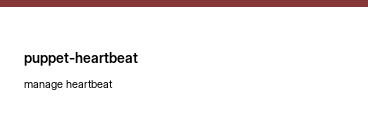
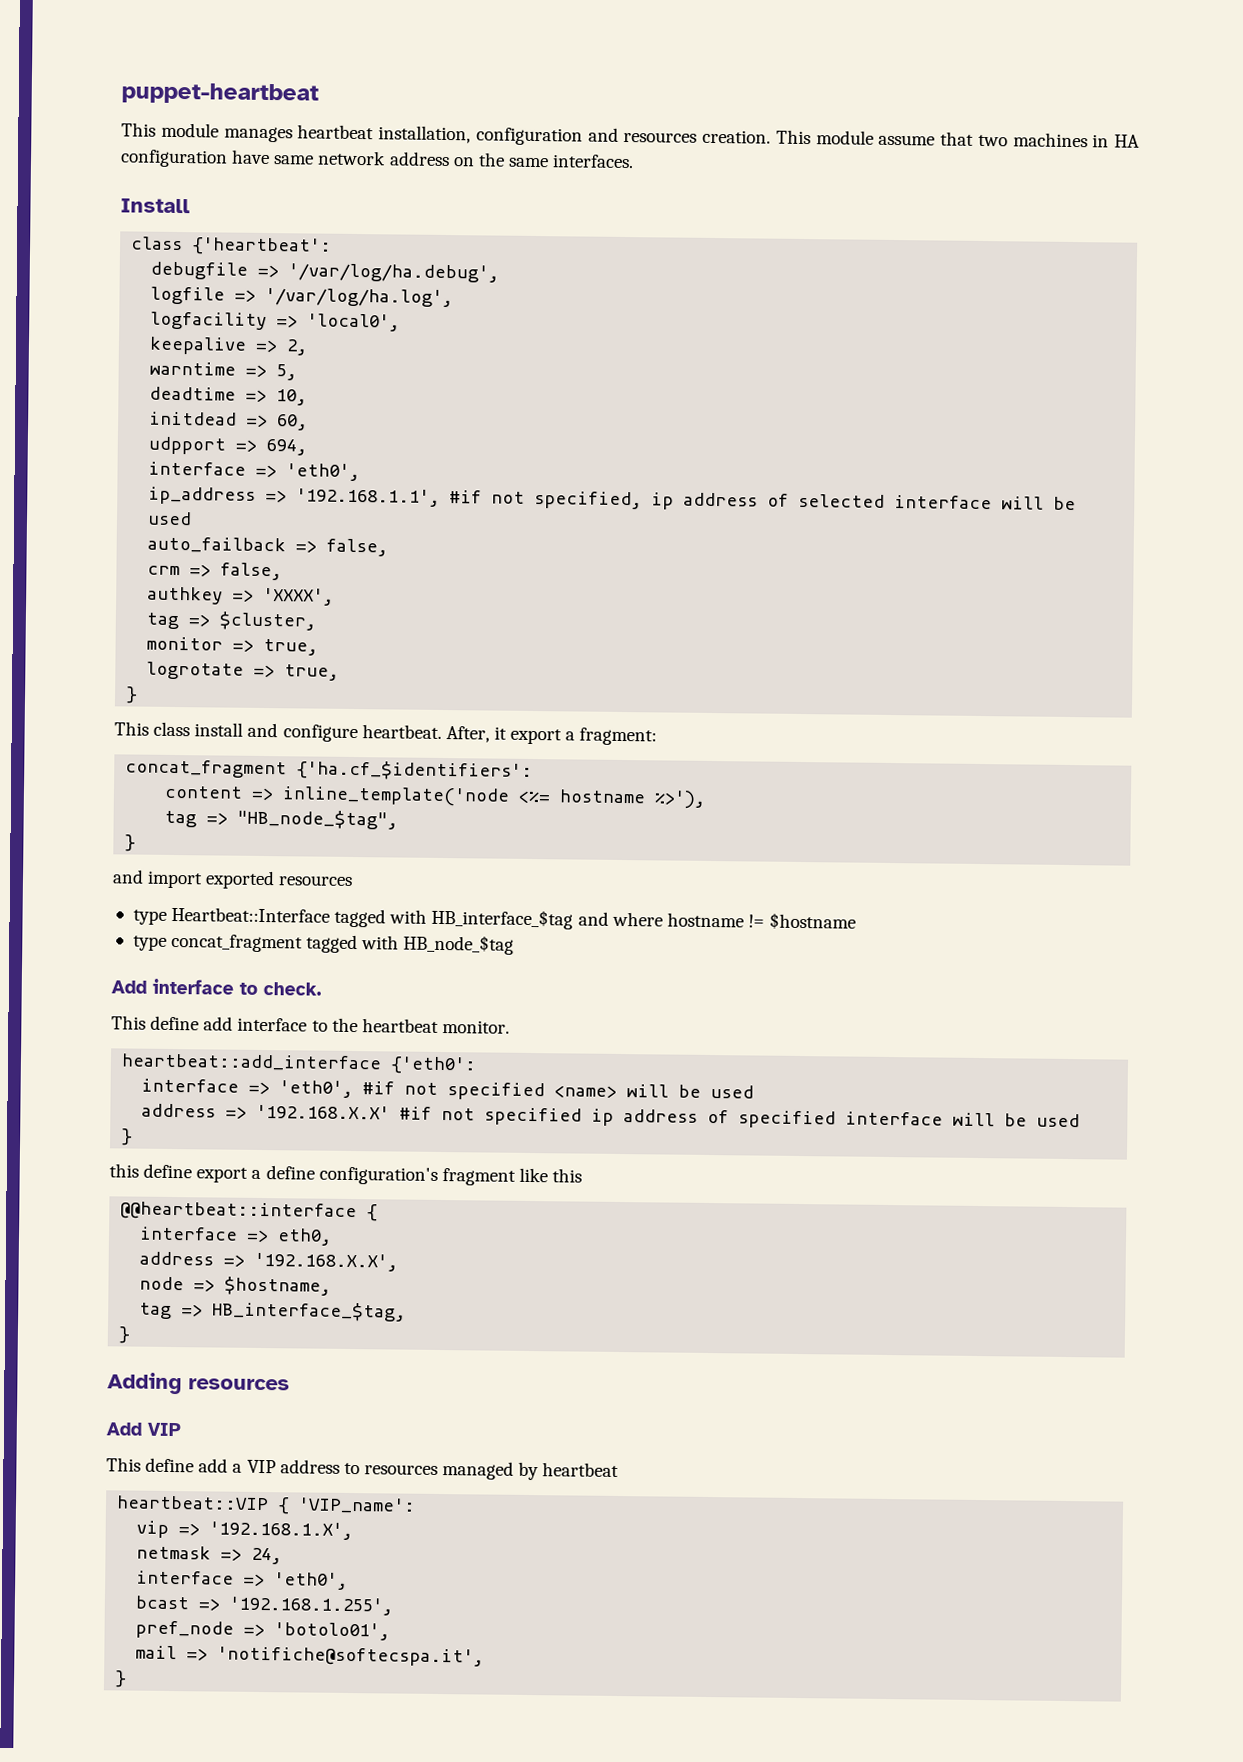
- manage heartbeat
+ This module manages heartbeat installation, configuration and resources creation. This module assume that two machines in HA configuration have same network address on the same interfaces.
+ Install
+ class {'heartbeat':
+ debugfile => '/var/log/ha.debug',
+ logfile => '/var/log/ha.log',
+ logfacility => 'local0',
+ keepalive => 2,
+ warntime => 5,
+ deadtime => 10,
+ initdead => 60,
+ udpport => 694,
+ interface => 'eth0',
+ ip_address => '192.168.1.1', #if not specified, ip address of selected interface will be used
+ auto_failback => false,
+ crm => false,
+ authkey => 'XXXX',
+ tag => $cluster,
+ monitor => true,
+ logrotate => true,
+ }
+ This class install and configure heartbeat. After, it export a fragment:
+ concat_fragment {'ha.cf_$identifiers':
+ content => inline_template('node <%= hostname %>'),
+ tag => "HB_node_$tag",
+ }
+ and import exported resources
+ type Heartbeat::Interface tagged with HB_interface_$tag and where hostname != $hostname
+ type concat_fragment tagged with HB_node_$tag
+ Add interface to check.
+ This define add interface to the heartbeat monitor.
+ heartbeat::add_interface {'eth0':
+ interface => 'eth0', #if not specified <name> will be used
+ address => '192.168.X.X' #if not specified ip address of specified interface will be used
+ }
+ this define export a define configuration's fragment like this
+ @@heartbeat::interface {
+ interface => eth0,
+ address => '192.168.X.X',
+ node => $hostname,
+ tag => HB_interface_$tag,
+ }
+ Adding resources
+ Add VIP
+ This define add a VIP address to resources managed by heartbeat
+ heartbeat::VIP { 'VIP_name':
+ vip => '192.168.1.X',
+ netmask => 24,
+ interface => 'eth0',
+ bcast => '192.168.1.255',
+ pref_node => 'botolo01',
+ mail => 'notifiche@softecspa.it',
+ }

